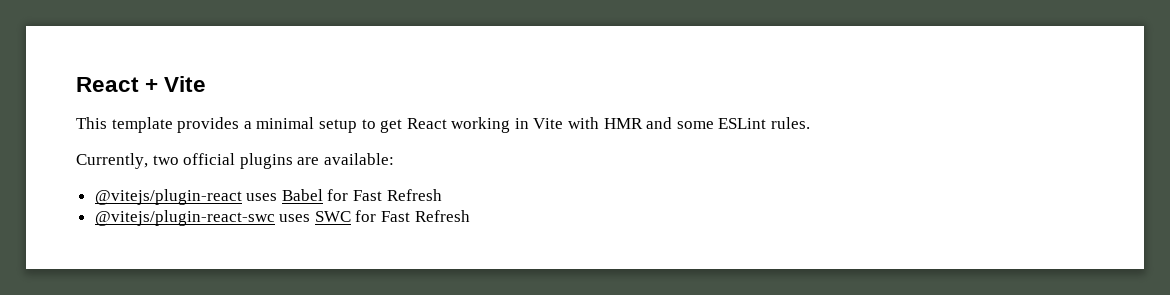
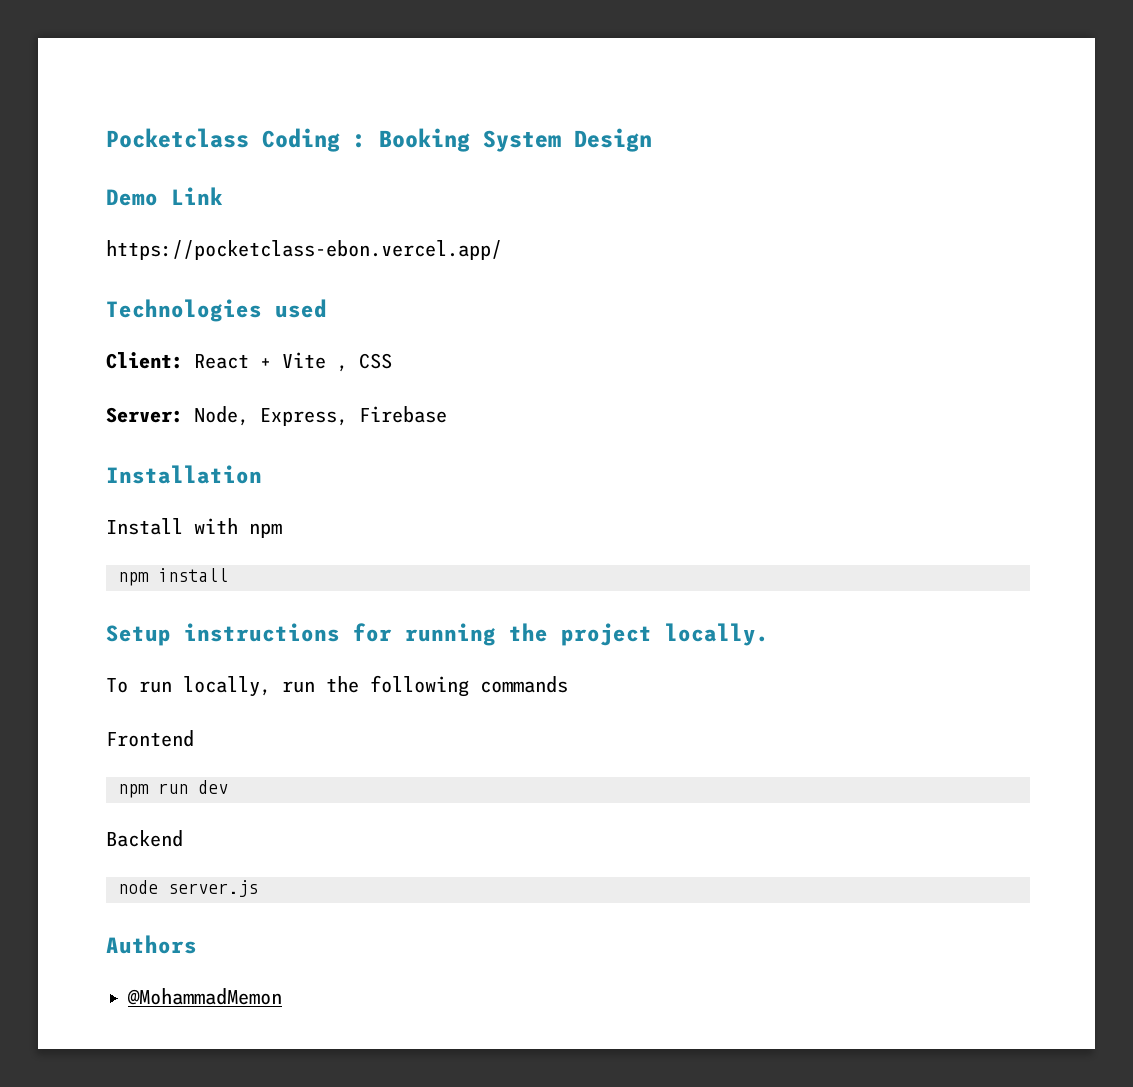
- React + Vite
- This template provides a minimal setup to get React working in Vite with HMR and some ESLint rules.
- Currently, two official plugins are available:
- @vitejs/plugin-react uses Babel for Fast Refresh
- @vitejs/plugin-react-swc uses SWC for Fast Refresh
+ Pocketclass Coding : Booking System Design
+ Demo Link
+ https://pocketclass-ebon.vercel.app/
+ Technologies used
+ Client: React + Vite , CSS
+ Server: Node, Express, Firebase
+ Installation
+ Install with npm
+ npm install
+ Setup instructions for running the project locally.
+ To run locally, run the following commands
+ Frontend
+ npm run dev
+ Backend
+ node server.js
+ Authors
+ @MohammadMemon

